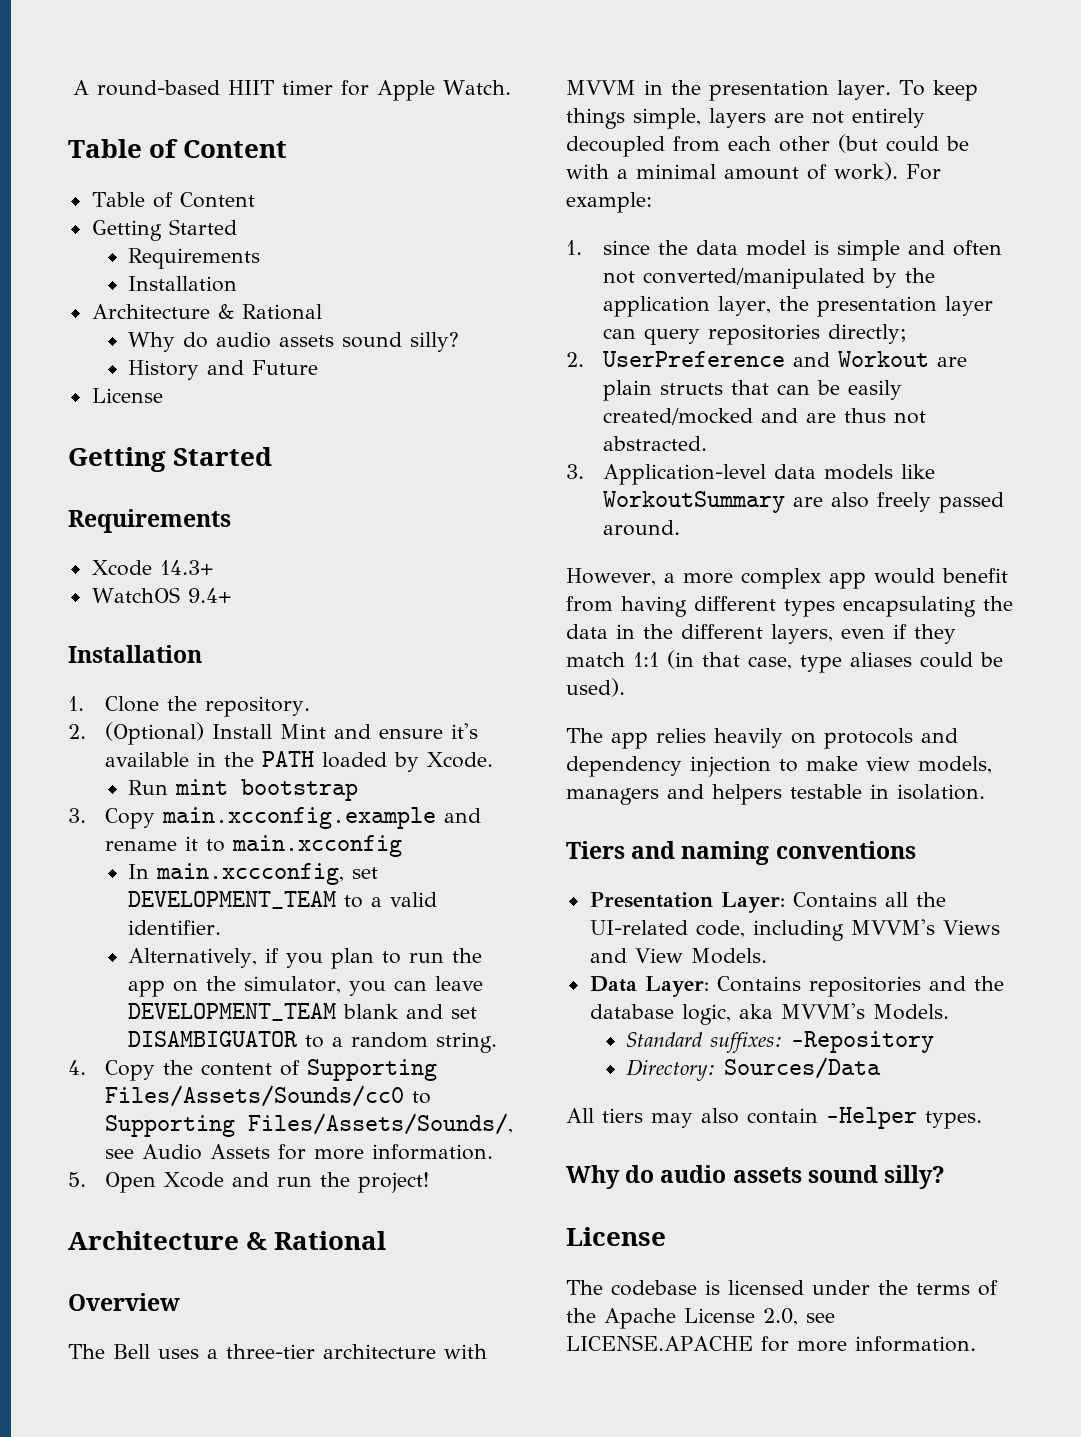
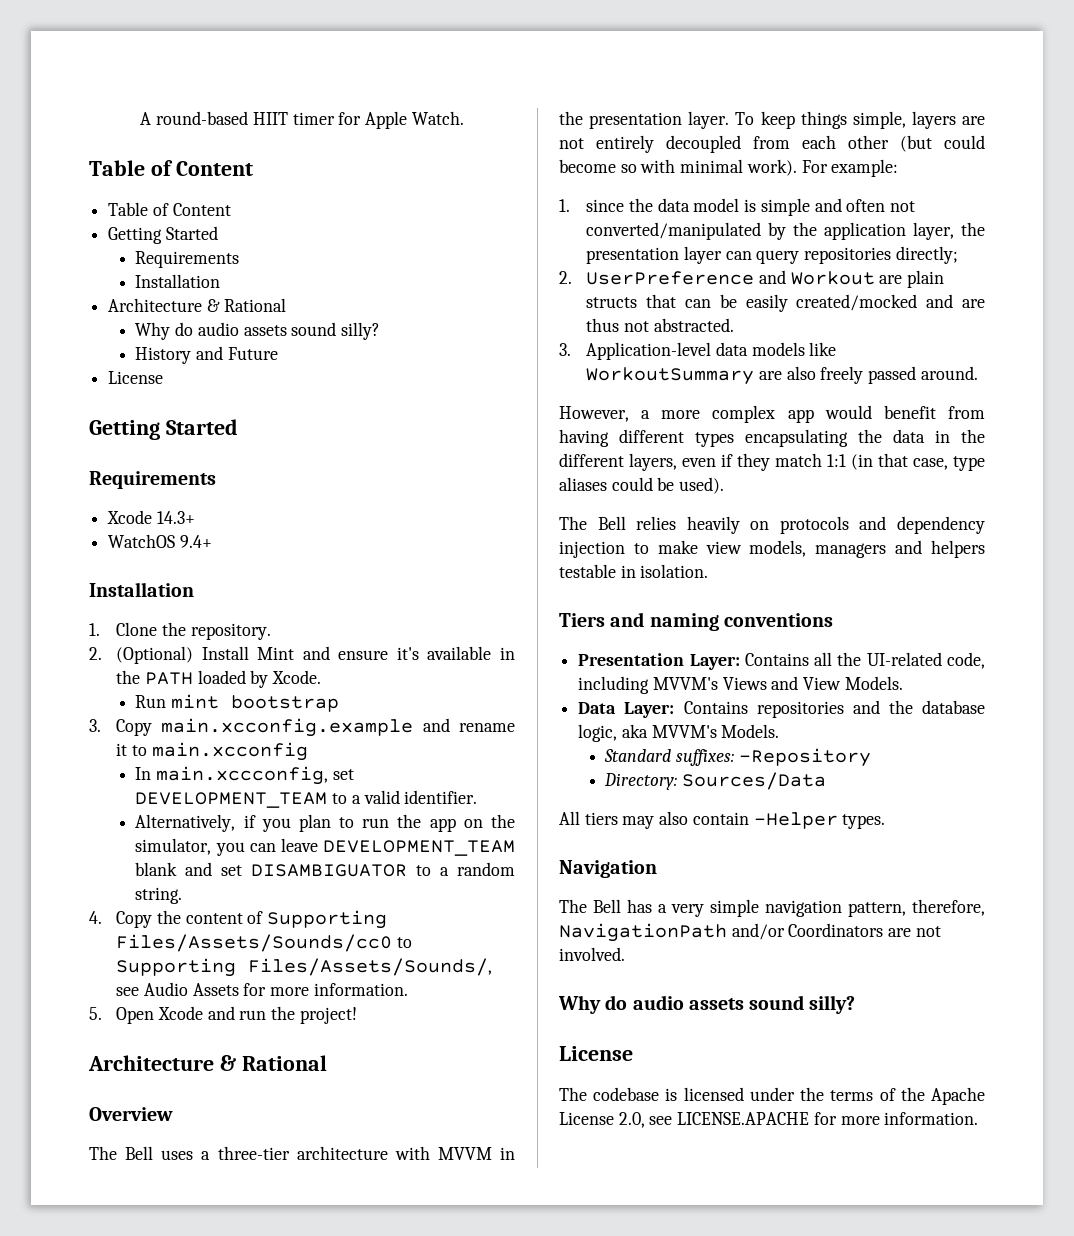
- To keep things simple, layers are not entirely decoupled from each other (but could be with a minimal amount of work).
+ To keep things simple, layers are not entirely decoupled from each other (but could become so with minimal work).
- The app relies heavily on protocols and dependency injection to make view models, managers and helpers testable in isolation.
+ The Bell relies heavily on protocols and dependency injection to make view models, managers and helpers testable in isolation.
+ Navigation
+ The Bell has a very simple navigation pattern, therefore, NavigationPath and/or Coordinators are not involved.

